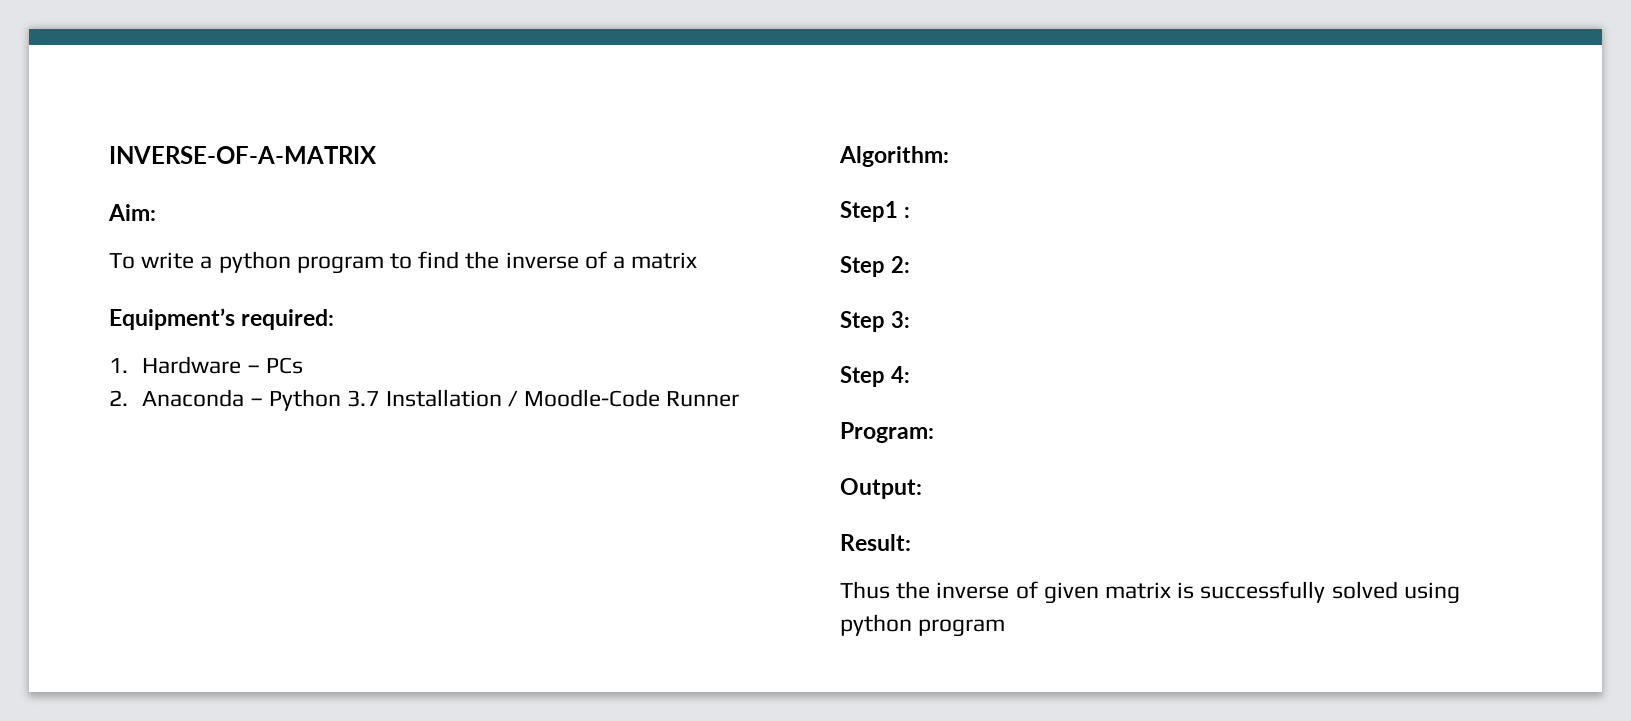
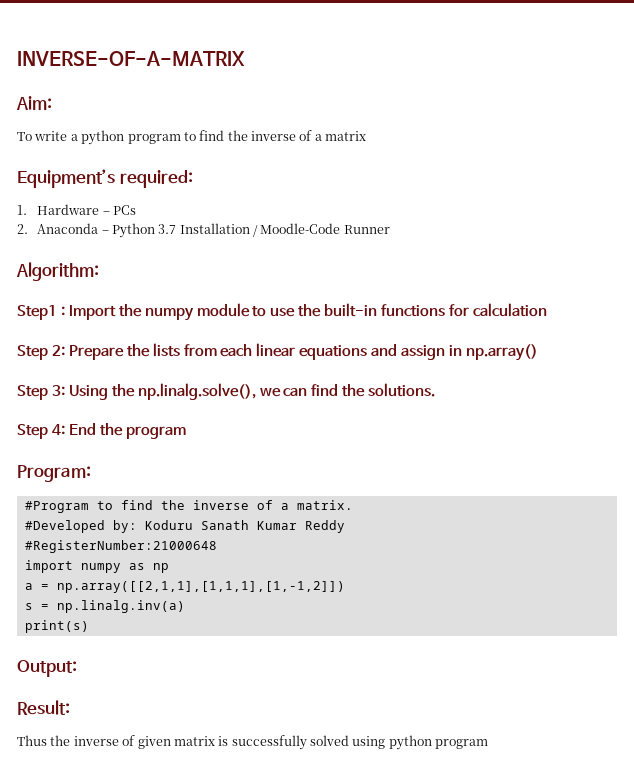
- Step1 :
- Step 2:
- Step 3:
- Step 4:
+ Step1 : Import the numpy module to use the built-in functions for calculation
+ Step 2: Prepare the lists from each linear equations and assign in np.array()
+ Step 3: Using the np.linalg.solve(), we can find the solutions.
+ Step 4: End the program
  Program:
+ #Program to find the inverse of a matrix.
+ #Developed by: Koduru Sanath Kumar Reddy
+ #RegisterNumber:21000648
+ import numpy as np
+ a = np.array([[2,1,1],[1,1,1],[1,-1,2]])
+ s = np.linalg.inv(a)
+ print(s)

